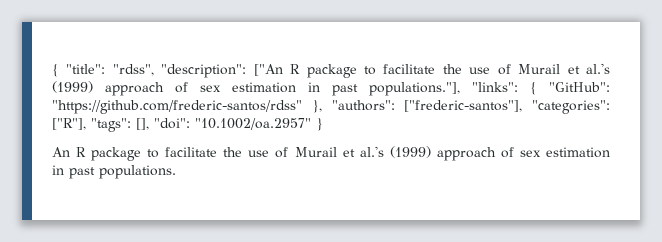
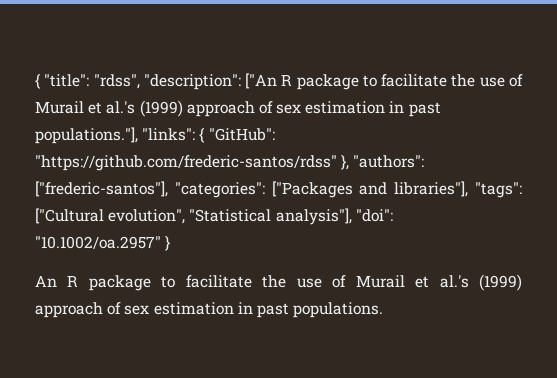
- { "title": "rdss", "description": ["An R package to facilitate the use of Murail et al.'s (1999) approach of sex estimation in past populations."], "links": { "GitHub": "https://github.com/frederic-santos/rdss" }, "authors": ["frederic-santos"], "categories": ["R"], "tags": [], "doi": "10.1002/oa.2957" }
+ { "title": "rdss", "description": ["An R package to facilitate the use of Murail et al.'s (1999) approach of sex estimation in past populations."], "links": { "GitHub": "https://github.com/frederic-santos/rdss" }, "authors": ["frederic-santos"], "categories": ["Packages and libraries"], "tags": ["Cultural evolution", "Statistical analysis"], "doi": "10.1002/oa.2957" }

